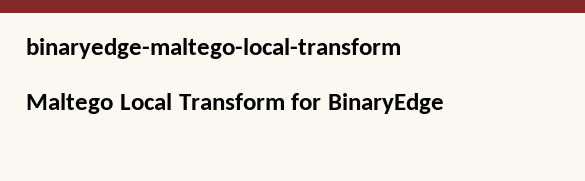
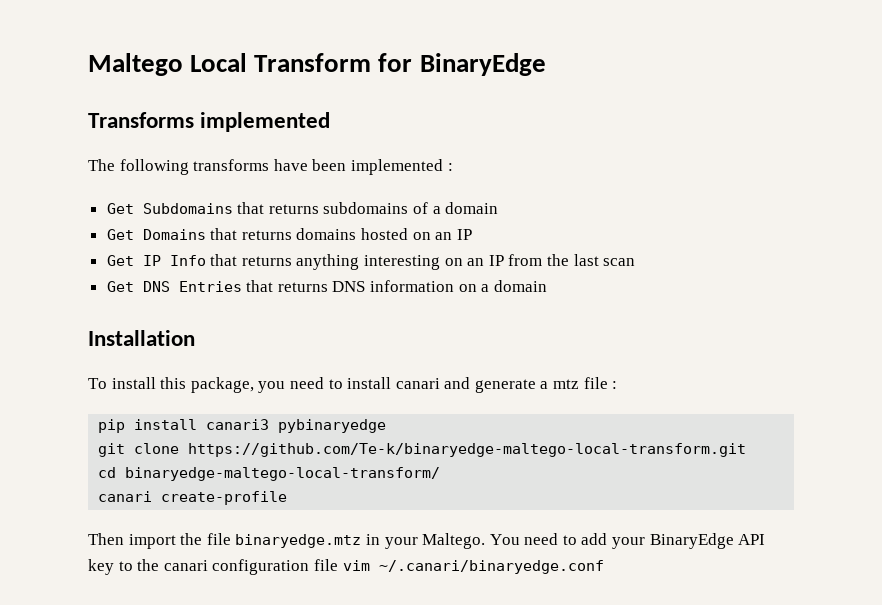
- binaryedge-maltego-local-transform
+ Transforms implemented
+ The following transforms have been implemented :
+ Get Subdomains that returns subdomains of a domain
+ Get Domains that returns domains hosted on an IP
+ Get IP Info that returns anything interesting on an IP from the last scan
+ Get DNS Entries that returns DNS information on a domain
+ Installation
+ To install this package, you need to install canari and generate a mtz file :
+ pip install canari3 pybinaryedge
+ git clone https://github.com/Te-k/binaryedge-maltego-local-transform.git
+ cd binaryedge-maltego-local-transform/
+ canari create-profile
+ Then import the file binaryedge.mtz in your Maltego. You need to add your BinaryEdge API key to the canari configuration file vim ~/.canari/binaryedge.conf

